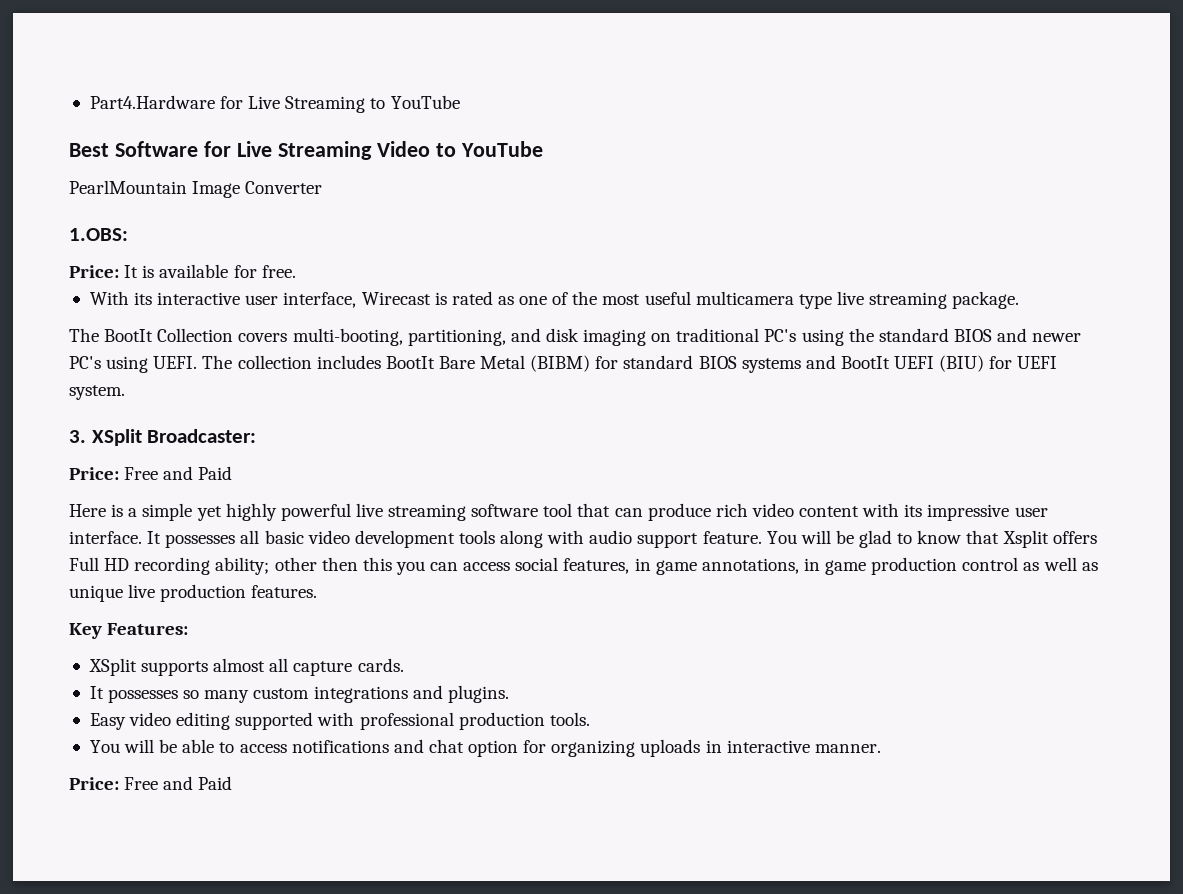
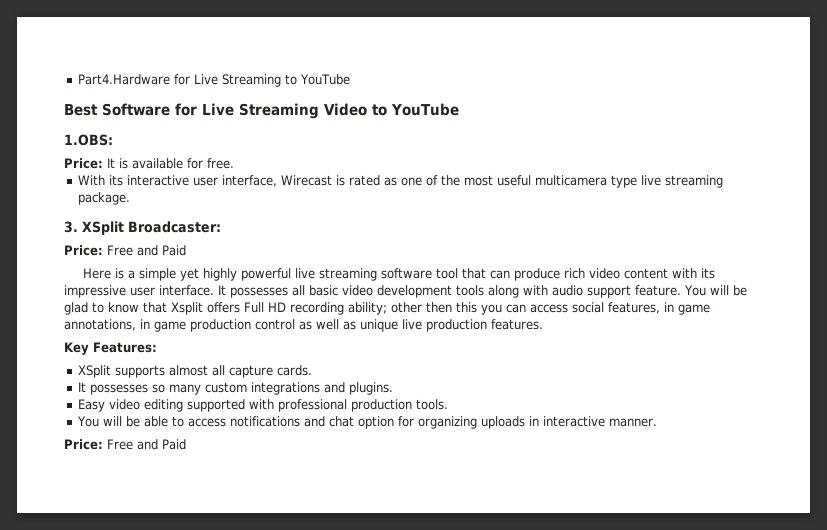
- PearlMountain Image Converter
- The BootIt Collection covers multi-booting, partitioning, and disk imaging on traditional PC's using the standard BIOS and newer PC's using UEFI. The collection includes BootIt Bare Metal (BIBM) for standard BIOS systems and BootIt UEFI (BIU) for UEFI system.

